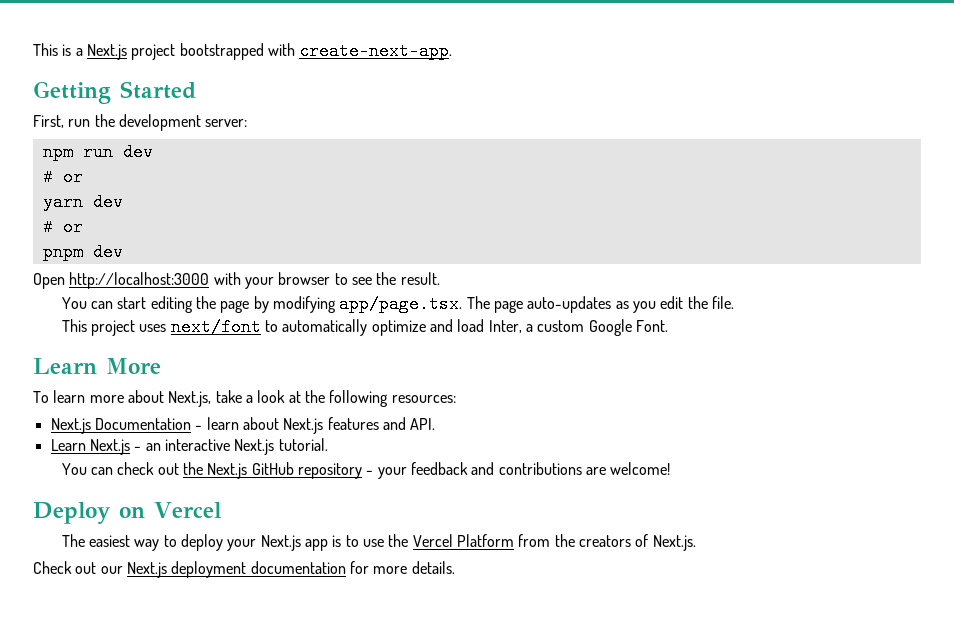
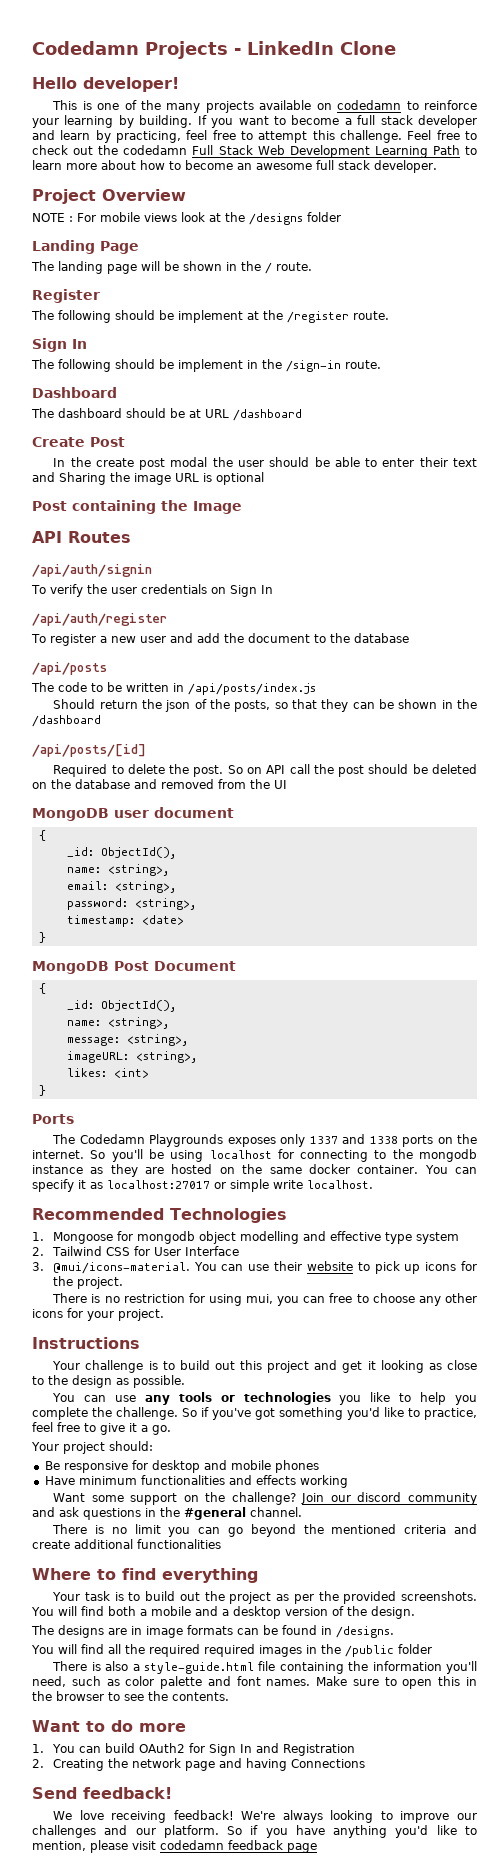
- This is a Next.js project bootstrapped with create-next-app.
- Getting Started
- First, run the development server:
- npm run dev
- # or
- yarn dev
- # or
- pnpm dev
- Open http://localhost:3000 with your browser to see the result.
- You can start editing the page by modifying app/page.tsx. The page auto-updates as you edit the file.
- This project uses next/font to automatically optimize and load Inter, a custom Google Font.
- Learn More
- To learn more about Next.js, take a look at the following resources:
- Next.js Documentation - learn about Next.js features and API.
- Learn Next.js - an interactive Next.js tutorial.
- You can check out the Next.js GitHub repository - your feedback and contributions are welcome!
- Deploy on Vercel
- The easiest way to deploy your Next.js app is to use the Vercel Platform from the creators of Next.js.
- Check out our Next.js deployment documentation for more details.
+ Codedamn Projects - LinkedIn Clone
+ Hello developer!
+ This is one of the many projects available on codedamn to reinforce your learning by building. If you want to become a full stack developer and learn by practicing, feel free to attempt this challenge. Feel free to check out the codedamn Full Stack Web Development Learning Path to learn more about how to become an awesome full stack developer.
+ Project Overview
+ NOTE : For mobile views look at the /designs folder
+ Landing Page
+ The landing page will be shown in the / route.
+ Register
+ The following should be implement at the /register route.
+ Sign In
+ The following should be implement in the /sign-in route.
+ Dashboard
+ The dashboard should be at URL /dashboard
+ Create Post
+ In the create post modal the user should be able to enter their text and Sharing the image URL is optional
+ Post containing the Image
+ API Routes
+ /api/auth/signin
+ To verify the user credentials on Sign In
+ /api/auth/register
+ To register a new user and add the document to the database
+ /api/posts
+ The code to be written in /api/posts/index.js
+ Should return the json of the posts, so that they can be shown in the /dashboard
+ /api/posts/[id]
+ Required to delete the post. So on API call the post should be deleted on the database and removed from the UI
+ MongoDB user document
+ {
+ _id: ObjectId(),
+ name: <string>,
+ email: <string>,
+ password: <string>,
+ timestamp: <date>
+ }
+ MongoDB Post Document
+ {
+ _id: ObjectId(),
+ name: <string>,
+ message: <string>,
+ imageURL: <string>,
+ likes: <int>
+ }
+ Ports
+ The Codedamn Playgrounds exposes only 1337 and 1338 ports on the internet. So you'll be using localhost for connecting to the mongodb instance as they are hosted on the same docker container. You can specify it as localhost:27017 or simple write localhost.
+ Recommended Technologies
+ 1. Mongoose for mongodb object modelling and effective type system
+ 2. Tailwind CSS for User Interface
+ 3. @mui/icons-material. You can use their website to pick up icons for the project.
+ There is no restriction for using mui, you can free to choose any other icons for your project.
+ Instructions
+ Your challenge is to build out this project and get it looking as close to the design as possible.
+ You can use any tools or technologies you like to help you complete the challenge. So if you've got something you'd like to practice, feel free to give it a go.
+ Your project should:
+ Be responsive for desktop and mobile phones
+ Have minimum functionalities and effects working
+ Want some support on the challenge? Join our discord community and ask questions in the #general channel.
+ There is no limit you can go beyond the mentioned criteria and create additional functionalities
+ Where to find everything
+ Your task is to build out the project as per the provided screenshots. You will find both a mobile and a desktop version of the design.
+ The designs are in image formats can be found in /designs.
+ You will find all the required required images in the /public folder
+ There is also a style-guide.html file containing the information you'll need, such as color palette and font names. Make sure to open this in the browser to see the contents.
+ Want to do more
+ 1. You can build OAuth2 for Sign In and Registration
+ 2. Creating the network page and having Connections
+ Send feedback!
+ We love receiving feedback! We're always looking to improve our challenges and our platform. So if you have anything you'd like to mention, please visit codedamn feedback page

